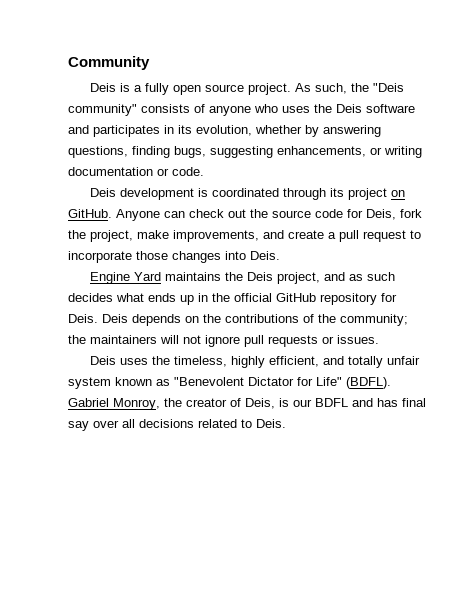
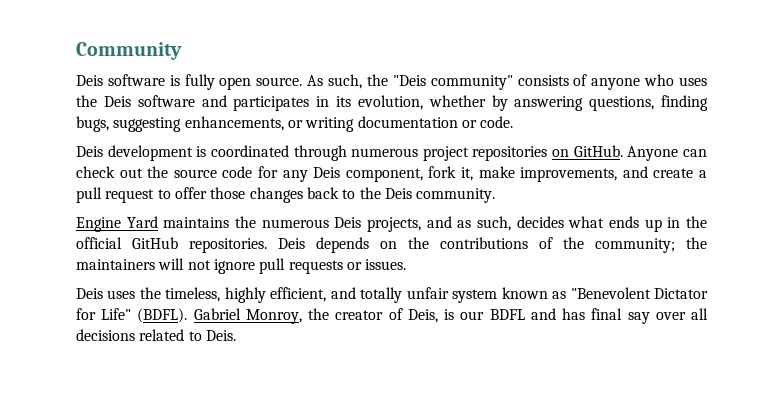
- Deis is a fully open source project.
+ Deis software is fully open source.
- Deis development is coordinated through its project on GitHub.
+ Deis development is coordinated through numerous project repositories on GitHub.
- Anyone can check out the source code for Deis, fork the project, make improvements, and create a pull request to incorporate those changes into Deis.
+ Anyone can check out the source code for any Deis component, fork it, make improvements, and create a pull request to offer those changes back to the Deis community.
- Engine Yard maintains the Deis project, and as such decides what ends up in the official GitHub repository for Deis.
+ Engine Yard maintains the numerous Deis projects, and as such, decides what ends up in the official GitHub repositories.

